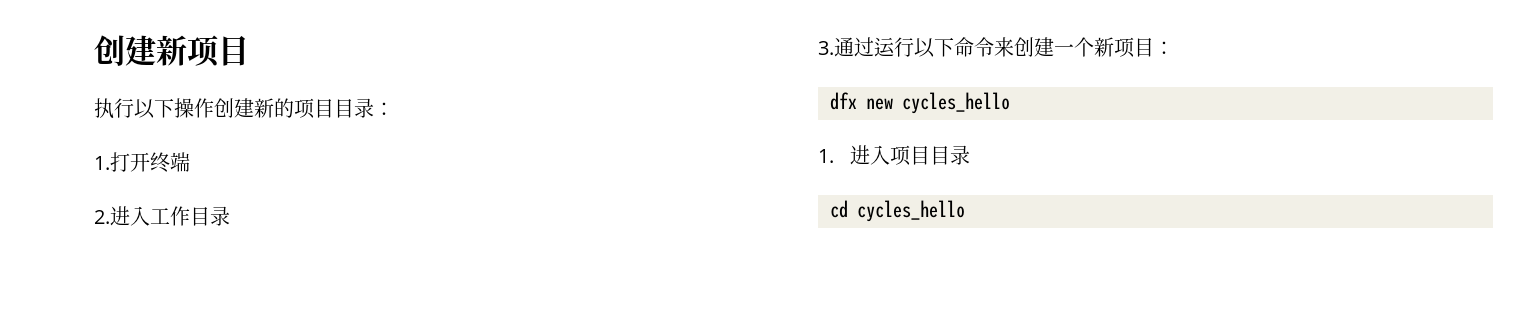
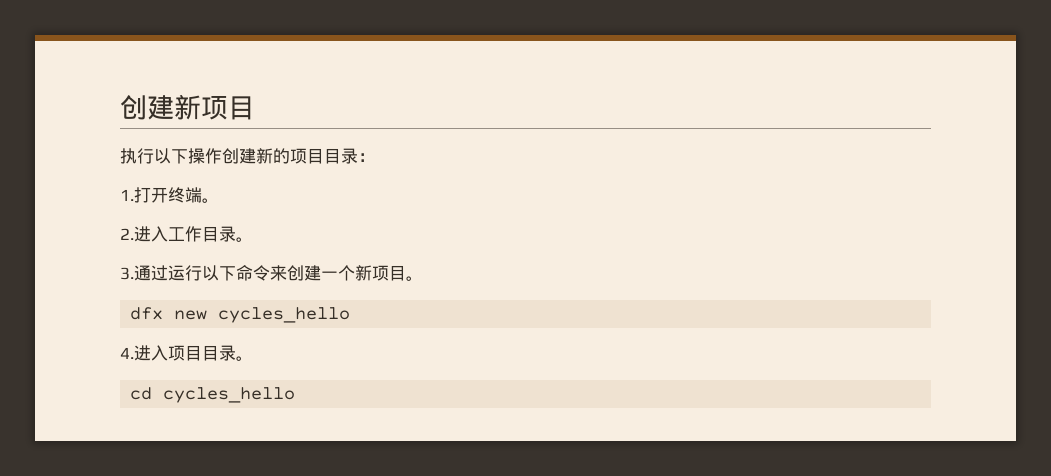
- 1.打开终端
+ 1.打开终端。
- 2.进入工作目录
+ 2.进入工作目录。
- 3.通过运行以下命令来创建一个新项目：
+ 3.通过运行以下命令来创建一个新项目。
- 1.进入项目目录
+ 4.进入项目目录。

